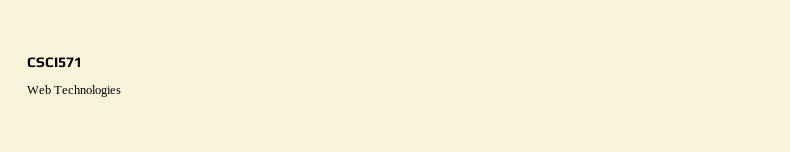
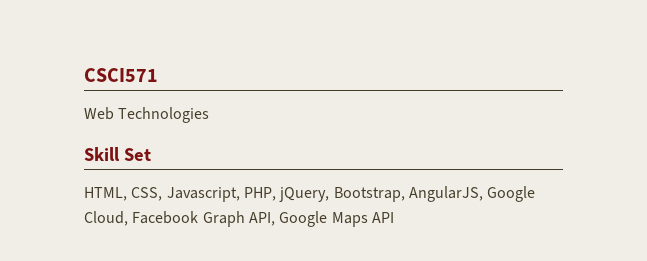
+ Skill Set
+ HTML, CSS, Javascript, PHP, jQuery, Bootstrap, AngularJS, Google Cloud, Facebook Graph API, Google Maps API

